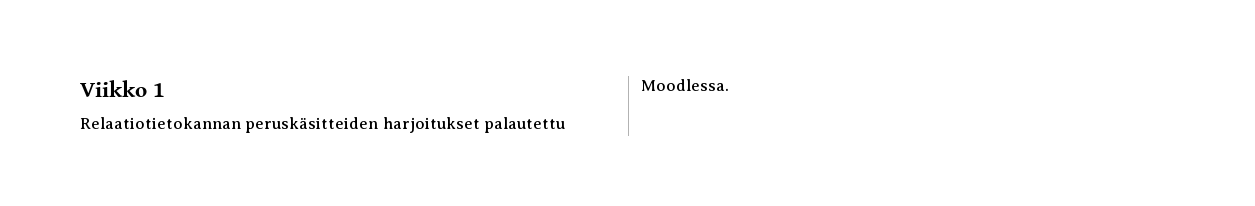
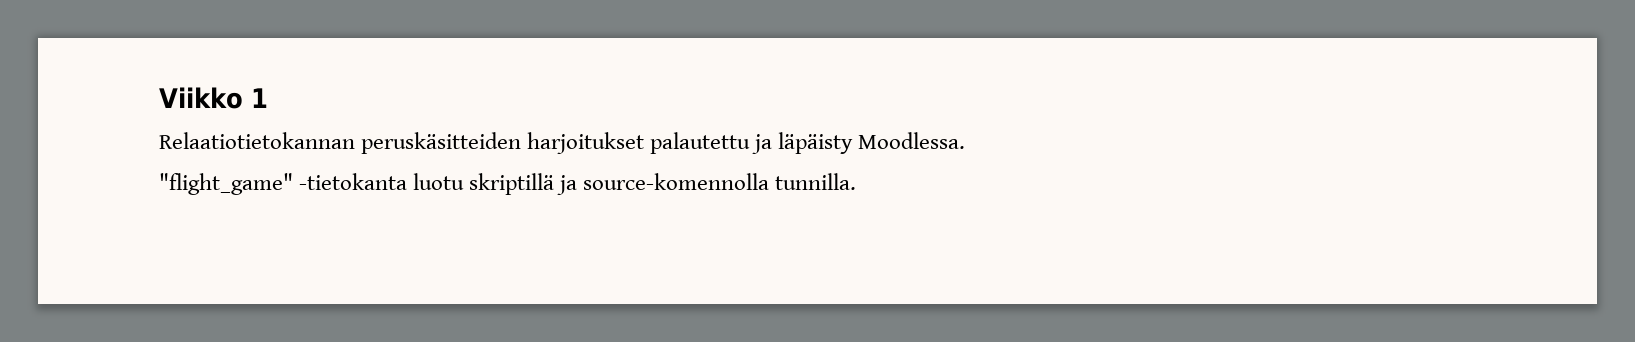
- Relaatiotietokannan peruskäsitteiden harjoitukset palautettu Moodlessa.
+ Relaatiotietokannan peruskäsitteiden harjoitukset palautettu ja läpäisty Moodlessa.
+ "flight_game" -tietokanta luotu skriptillä ja source-komennolla tunnilla.

